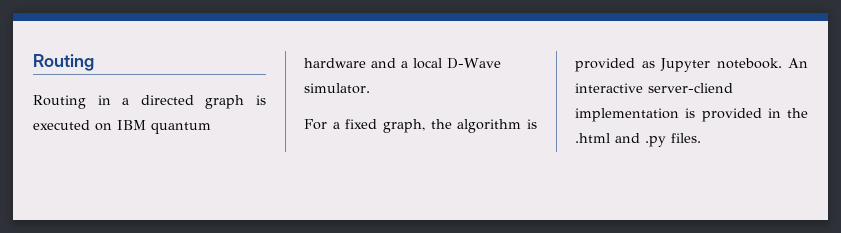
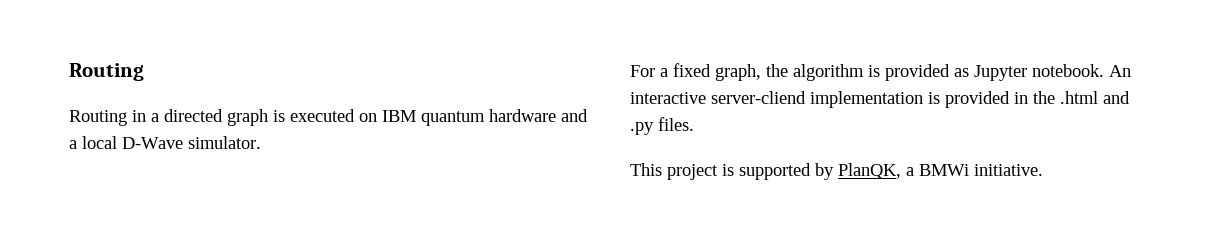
+ This project is supported by PlanQK, a BMWi initiative.

